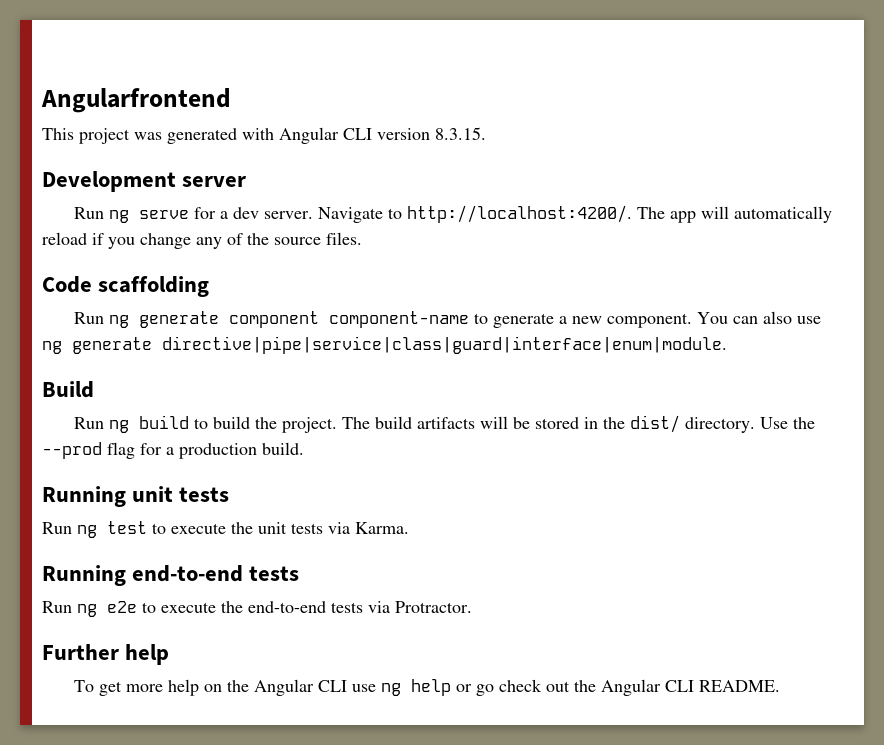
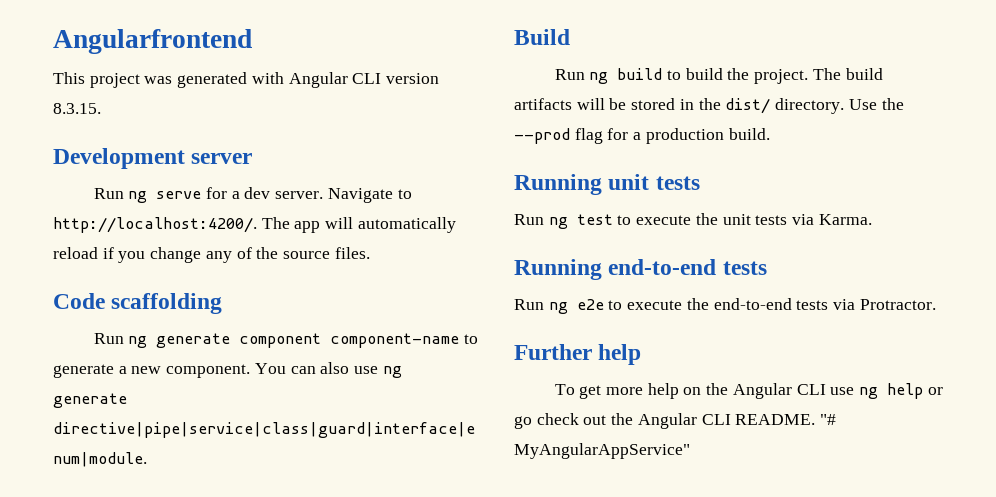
+ "# MyAngularAppService"

